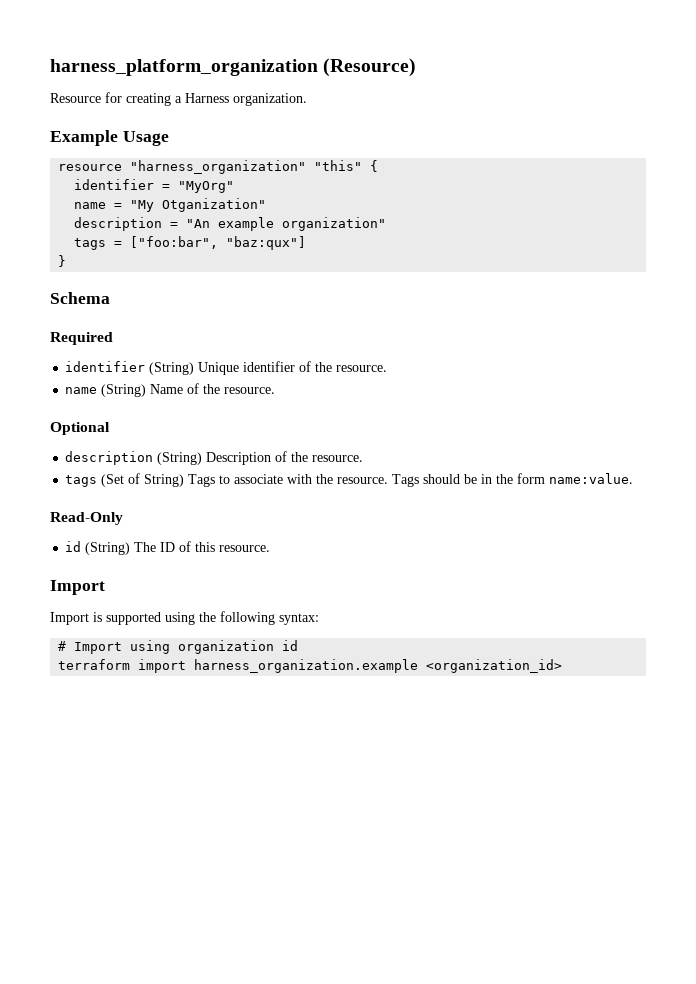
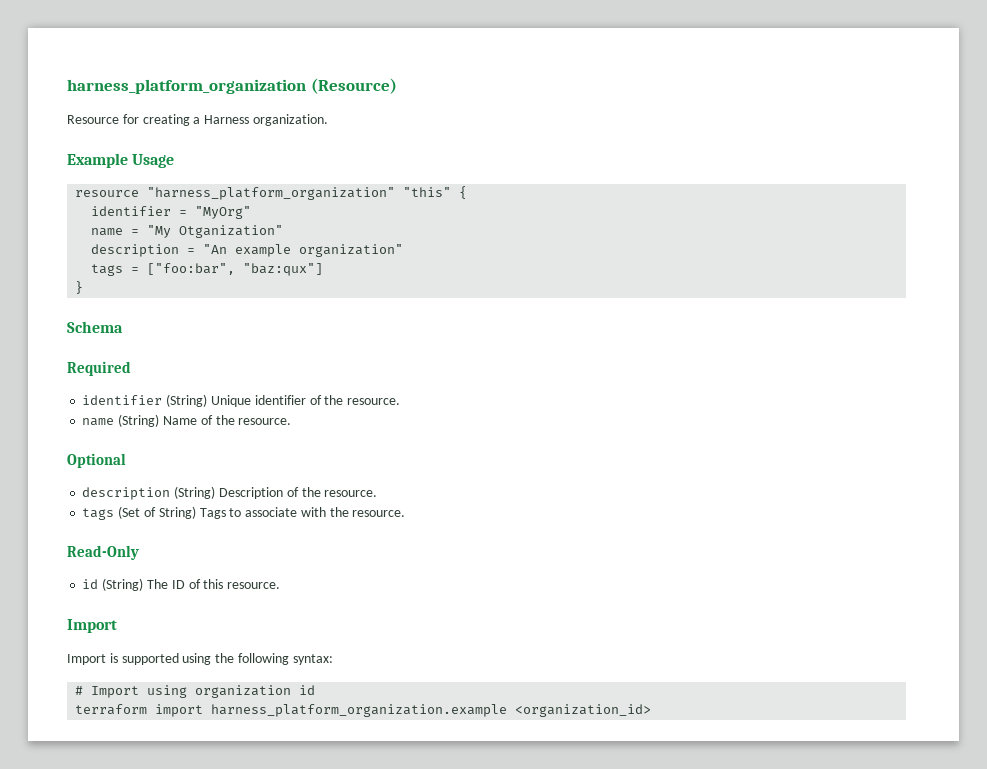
- resource "harness_organization" "this" {
+ resource "harness_platform_organization" "this" {
- Tags should be in the form name:value.
- terraform import harness_organization.example <organization_id>
+ terraform import harness_platform_organization.example <organization_id>

